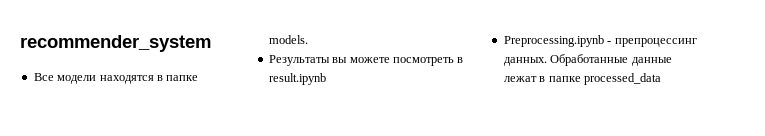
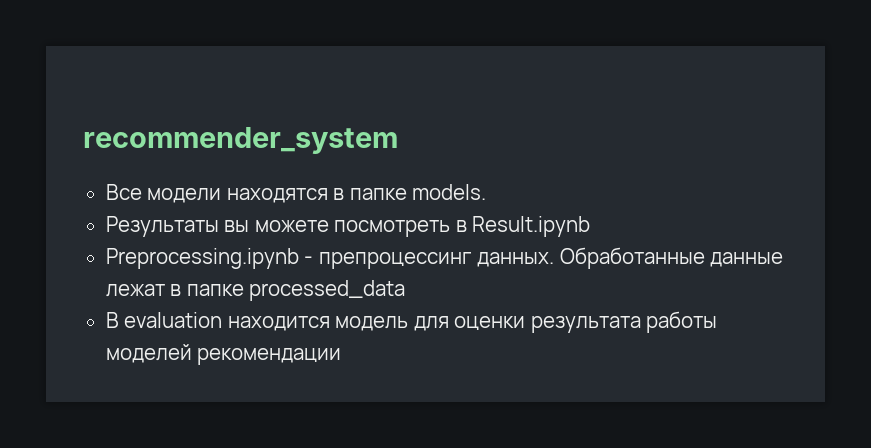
- Результаты вы можете посмотреть в result.ipynb
+ Результаты вы можете посмотреть в Result.ipynb
+ В evaluation находится модель для оценки результата работы моделей рекомендации

